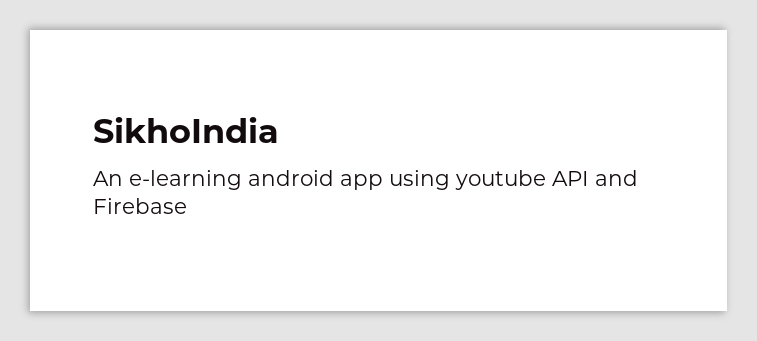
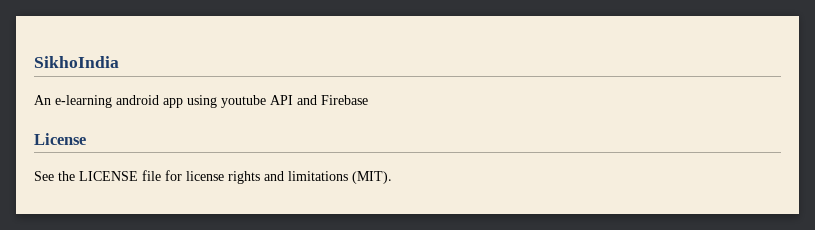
+ License
+ See the LICENSE file for license rights and limitations (MIT).

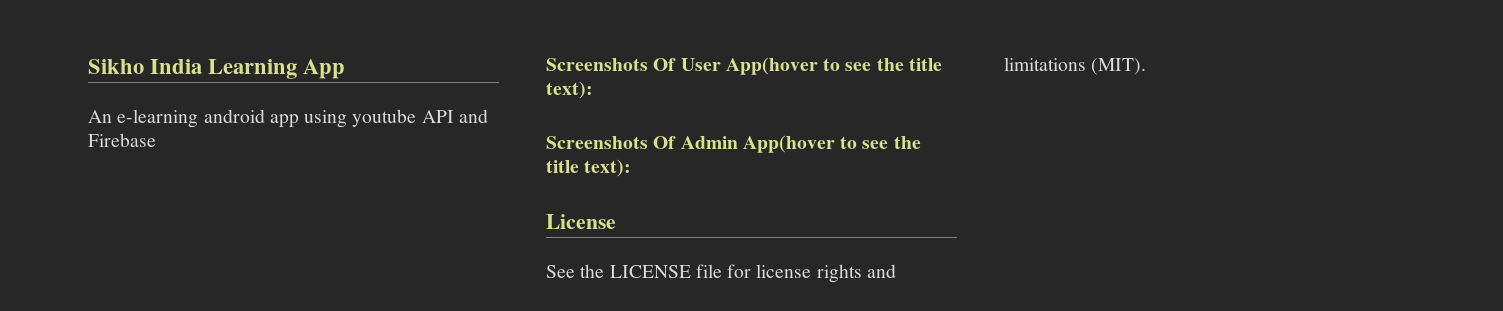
- SikhoIndia
+ Sikho India Learning App
+ Screenshots Of User App(hover to see the title text):
+ Screenshots Of Admin App(hover to see the title text):

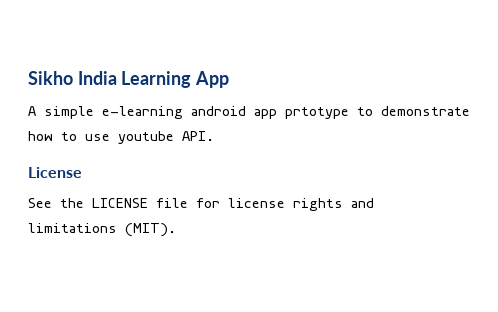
- An e-learning android app using youtube API and Firebase
- Screenshots Of User App(hover to see the title text):
- Screenshots Of Admin App(hover to see the title text):
+ A simple e-learning android app prtotype to demonstrate how to use youtube API.

